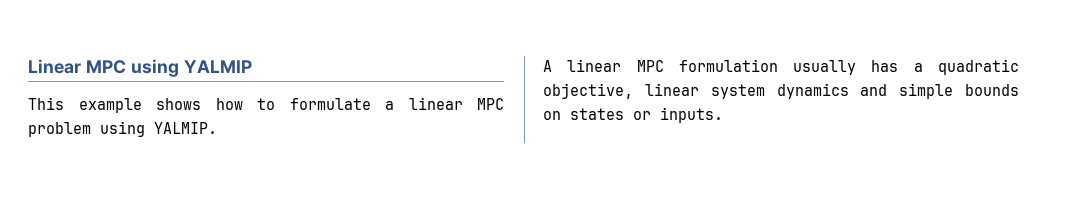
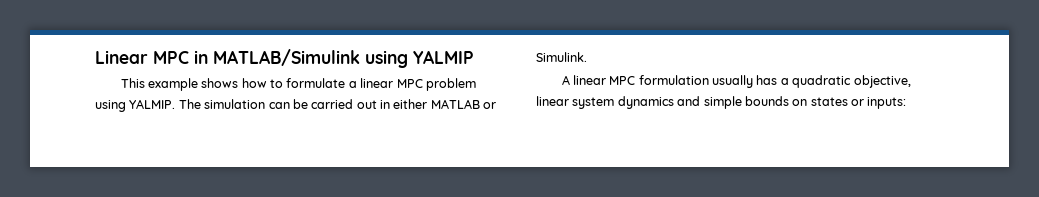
- Linear MPC using YALMIP
+ Linear MPC in MATLAB/Simulink using YALMIP
+ The simulation can be carried out in either MATLAB or Simulink.
- A linear MPC formulation usually has a quadratic objective, linear system dynamics and simple bounds on states or inputs.
+ A linear MPC formulation usually has a quadratic objective, linear system dynamics and simple bounds on states or inputs:

